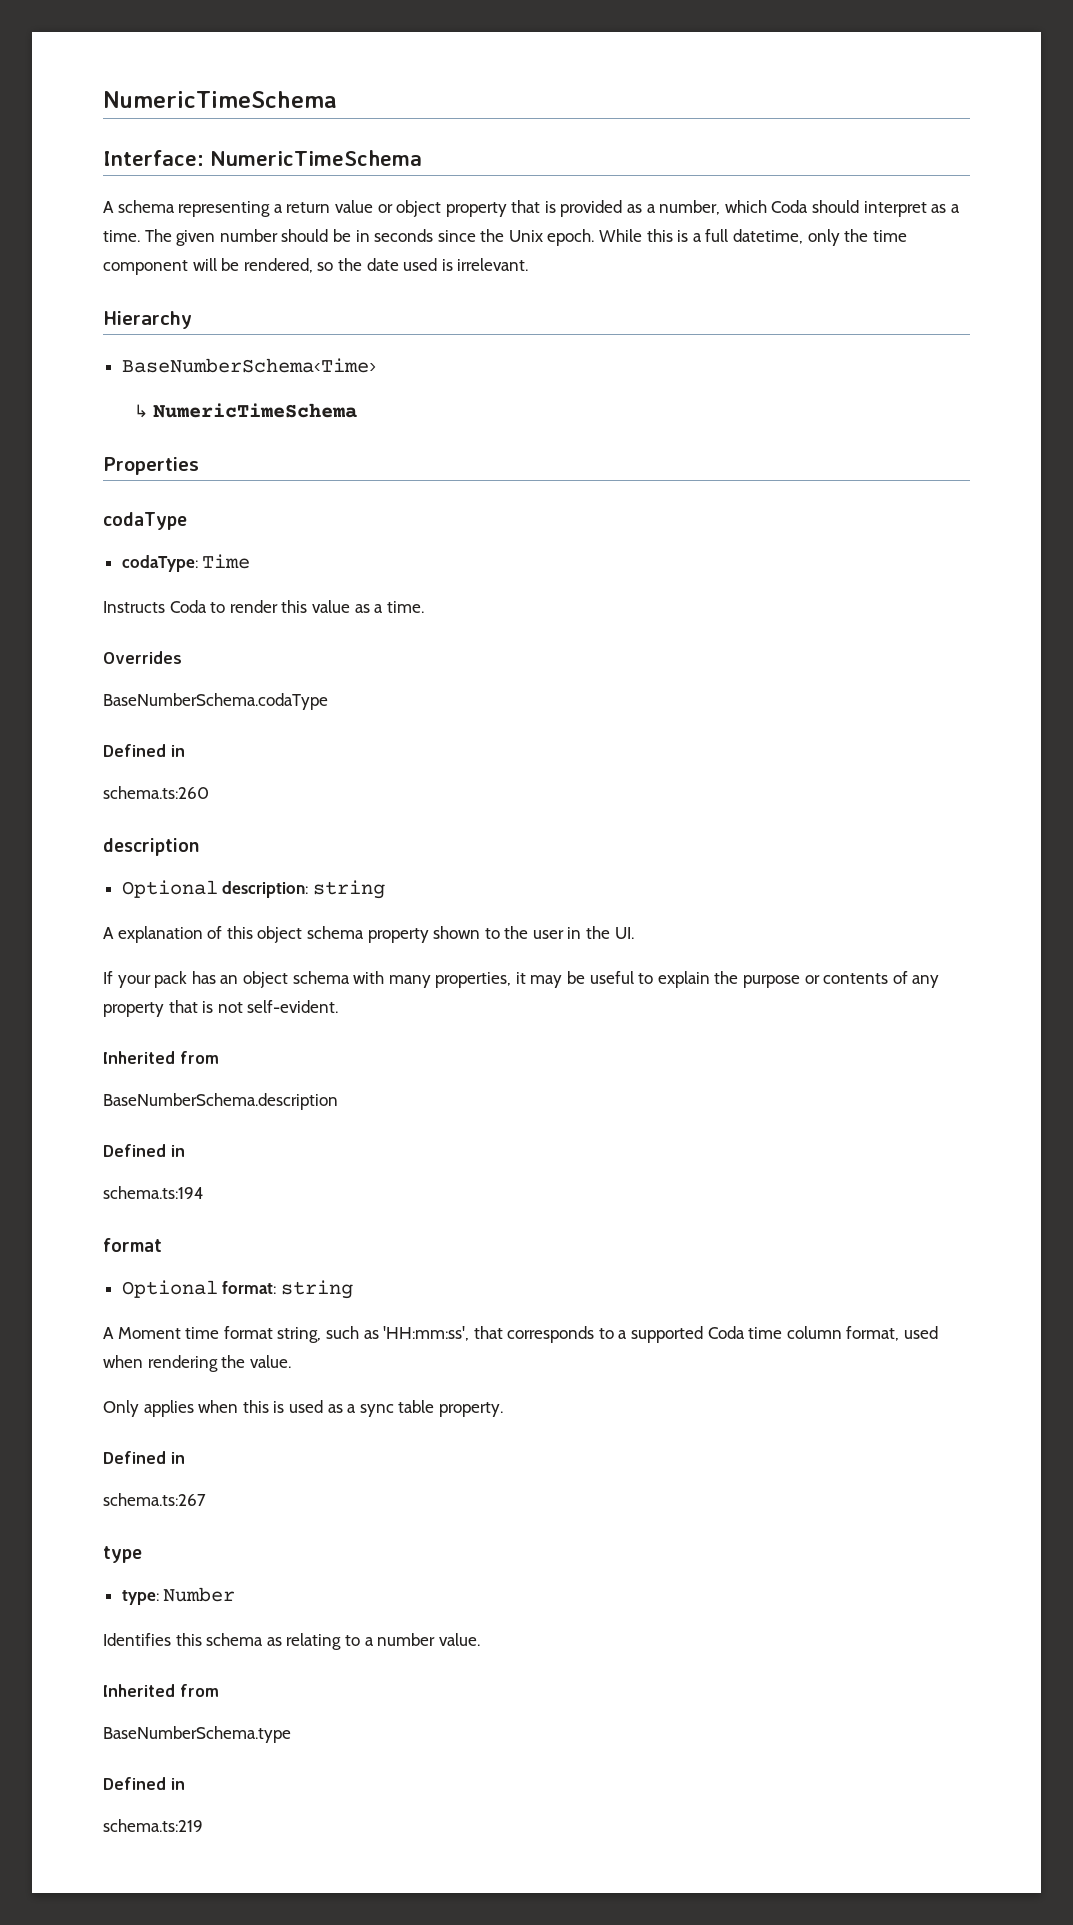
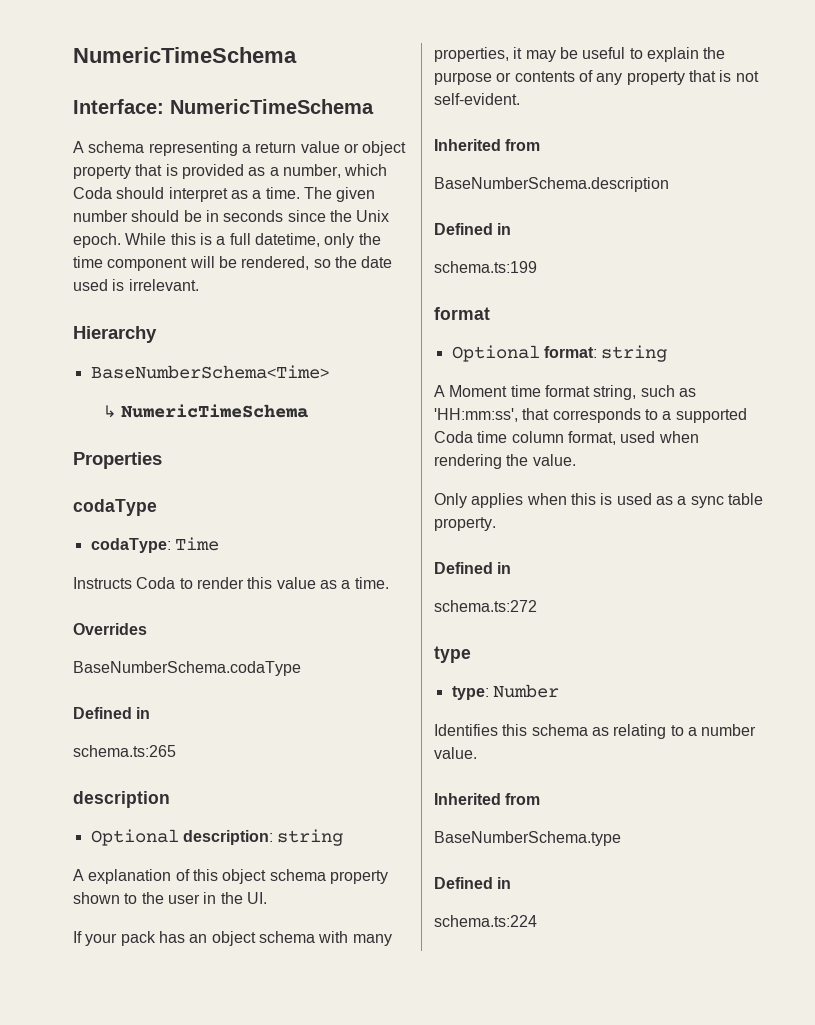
- schema.ts:260
+ schema.ts:265
- schema.ts:194
+ schema.ts:199
- schema.ts:267
+ schema.ts:272
- schema.ts:219
+ schema.ts:224

